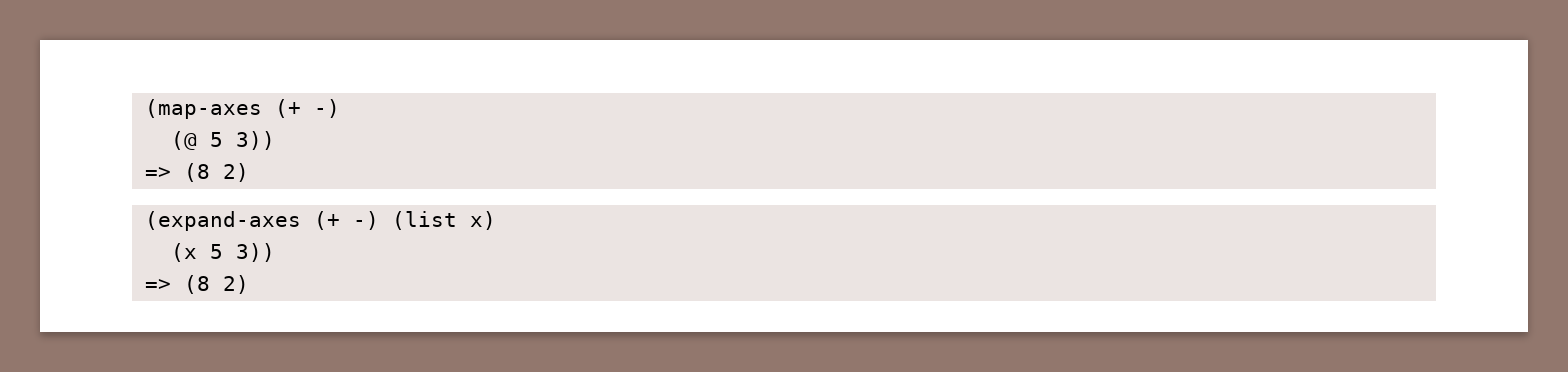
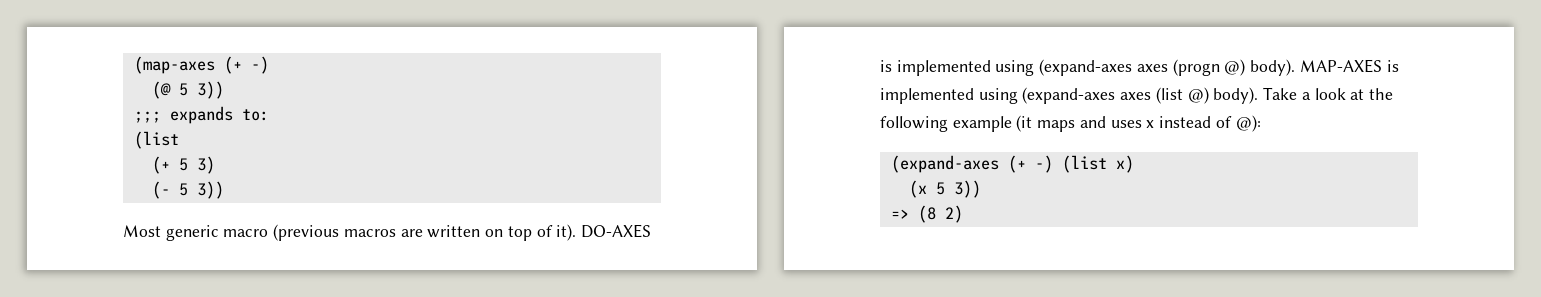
  (@ 5 3))
- => (8 2)
+ ;;; expands to:
+ (list
+ (+ 5 3)
+ (- 5 3))
+ Most generic macro (previous macros are written on top of it). DO-AXES is implemented using (expand-axes axes (progn @) body). MAP-AXES is implemented using (expand-axes axes (list @) body). Take a look at the following example (it maps and uses x instead of @):

